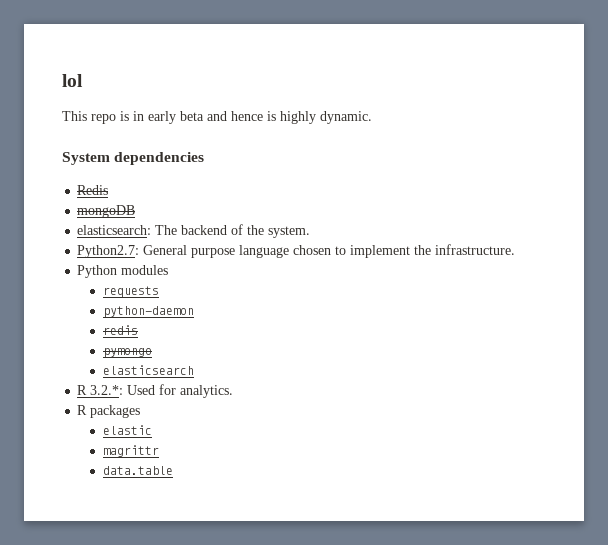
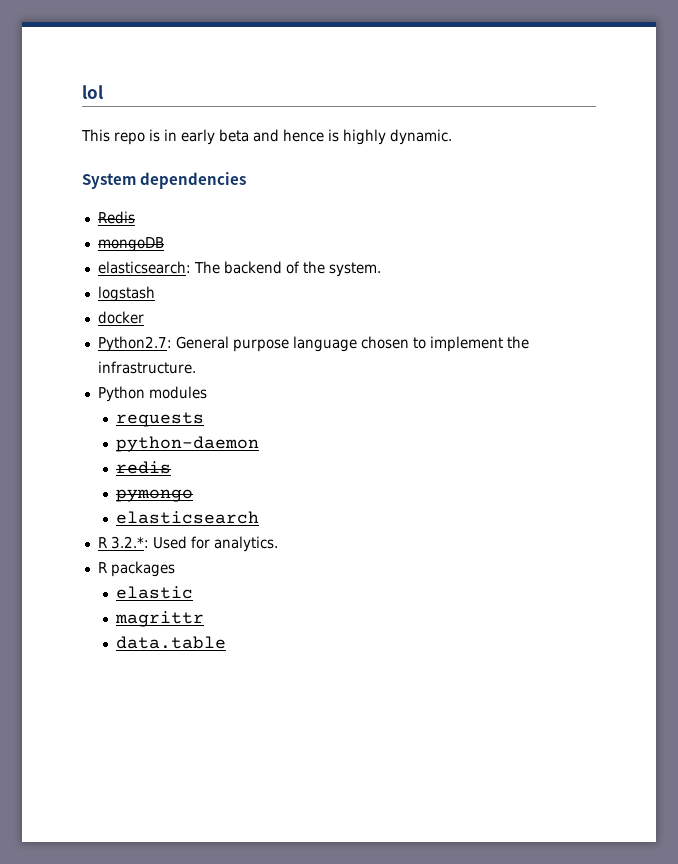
+ logstash
+ docker

